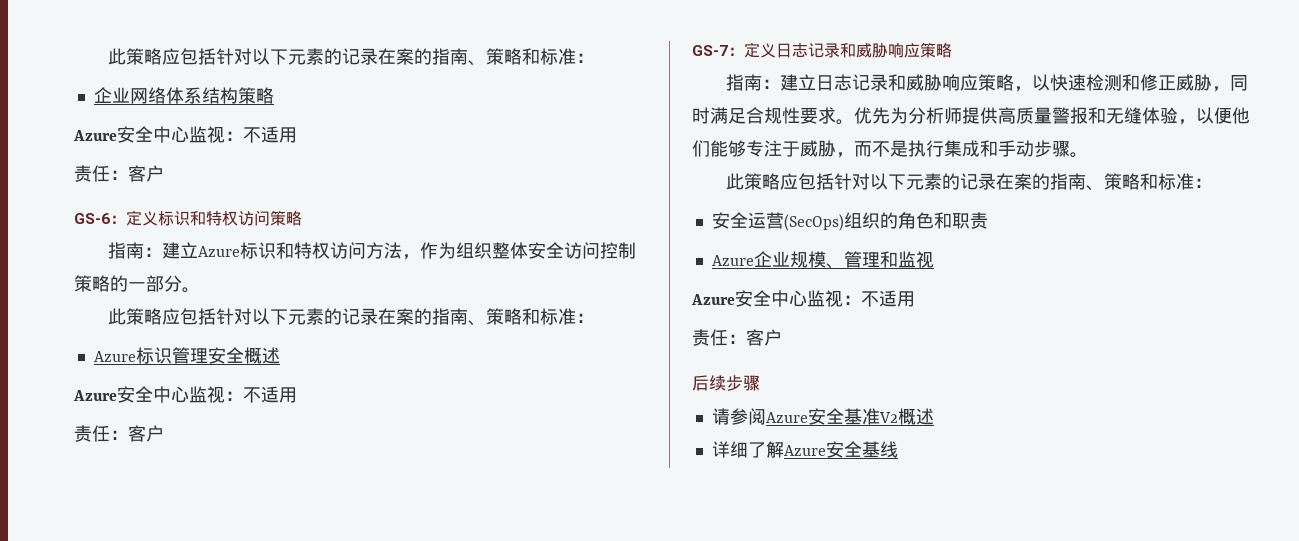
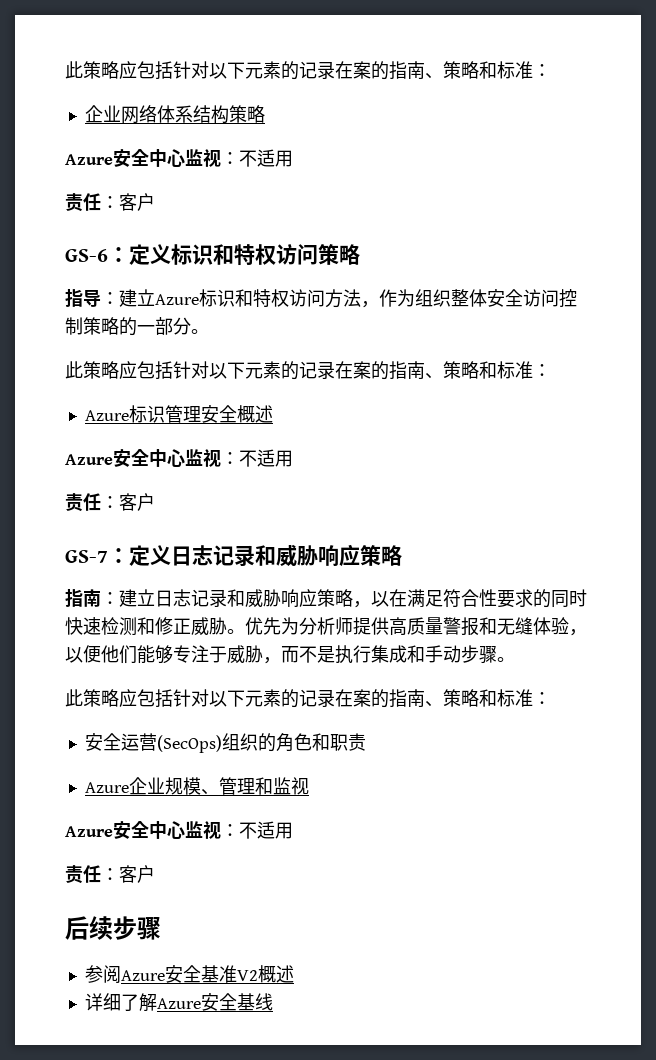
- 指南：建立Azure标识和特权访问方法，作为组织整体安全访问控制策略的一部分。
+ 指导：建立Azure标识和特权访问方法，作为组织整体安全访问控制策略的一部分。
- 指南：建立日志记录和威胁响应策略，以快速检测和修正威胁，同时满足合规性要求。
+ 指南：建立日志记录和威胁响应策略，以在满足符合性要求的同时快速检测和修正威胁。
- 请参阅Azure安全基准V2概述
+ 参阅Azure安全基准V2概述

